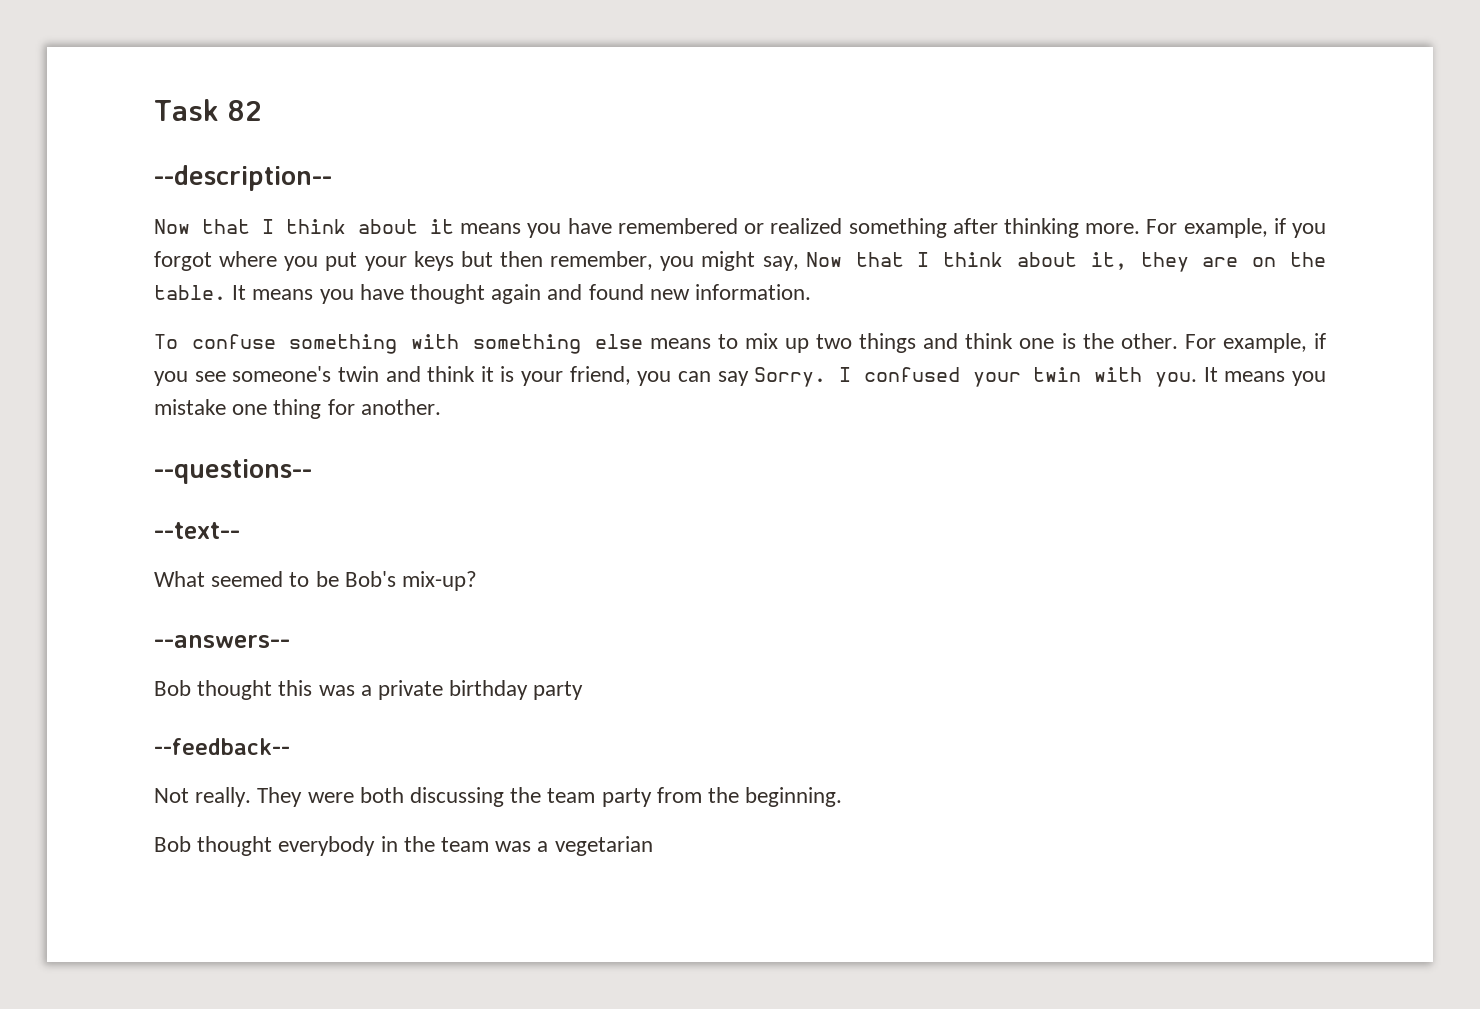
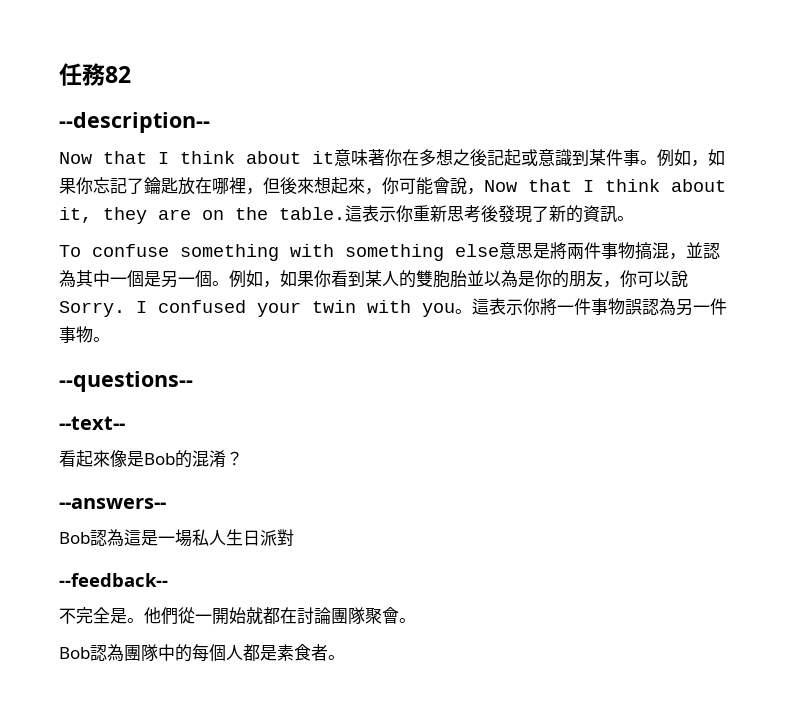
- Task 82
+ 任務82
- Now that I think about it means you have remembered or realized something after thinking more. For example, if you forgot where you put your keys but then remember, you might say, Now that I think about it, they are on the table.
+ Now that I think about it意味著你在多想之後記起或意識到某件事。例如，如果你忘記了鑰匙放在哪裡，但後來想起來，你可能會說，Now that I think about it, they are on the table.
- It means you have thought again and found new information.
+ 這表示你重新思考後發現了新的資訊。
- To confuse something with something else means to mix up two things and think one is the other. For example, if you see someone's twin and think it is your friend, you can say Sorry.
+ To confuse something with something else意思是將兩件事物搞混，並認為其中一個是另一個。例如，如果你看到某人的雙胞胎並以為是你的朋友，你可以說Sorry.
- I confused your twin with you. It means you mistake one thing for another.
+ I confused your twin with you。這表示你將一件事物誤認為另一件事物。
  --questions--
  --text--
- What seemed to be Bob's mix-up?
+ 看起來像是Bob的混淆？
  --answers--
- Bob thought this was a private birthday party
+ Bob認為這是一場私人生日派對
  --feedback--
- Not really. They were both discussing the team party from the beginning.
- Bob thought everybody in the team was a vegetarian
+ 不完全是。他們從一開始就都在討論團隊聚會。
+ Bob認為團隊中的每個人都是素食者。

